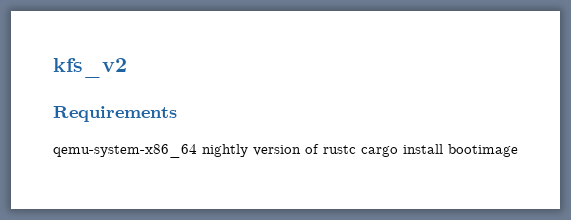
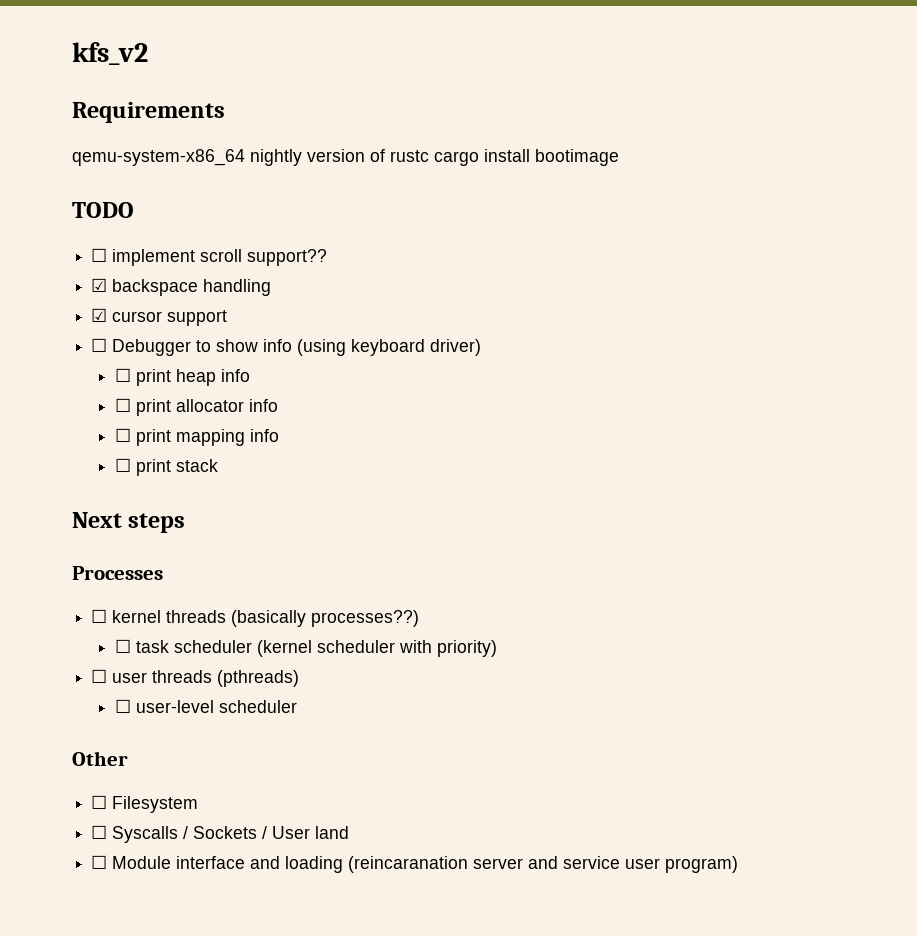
+ TODO
+ ☐ implement scroll support??
+ ☑ backspace handling
+ ☑ cursor support
+ ☐ Debugger to show info (using keyboard driver)
+ ☐ print heap info
+ ☐ print allocator info
+ ☐ print mapping info
+ ☐ print stack
+ Next steps
+ Processes
+ ☐ kernel threads (basically processes??)
+ ☐ task scheduler (kernel scheduler with priority)
+ ☐ user threads (pthreads)
+ ☐ user-level scheduler
+ Other
+ ☐ Filesystem
+ ☐ Syscalls / Sockets / User land
+ ☐ Module interface and loading (reincaranation server and service user program)

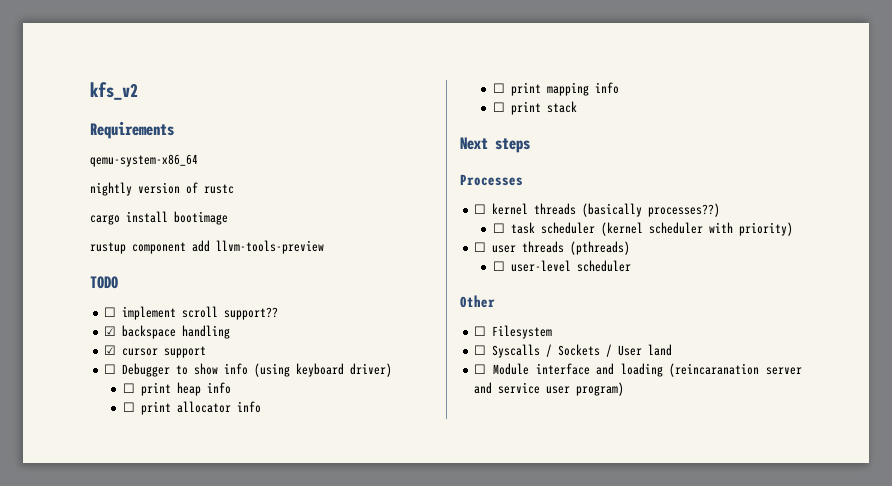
- qemu-system-x86_64 nightly version of rustc cargo install bootimage
+ qemu-system-x86_64
+ nightly version of rustc
+ cargo install bootimage
+ rustup component add llvm-tools-preview

